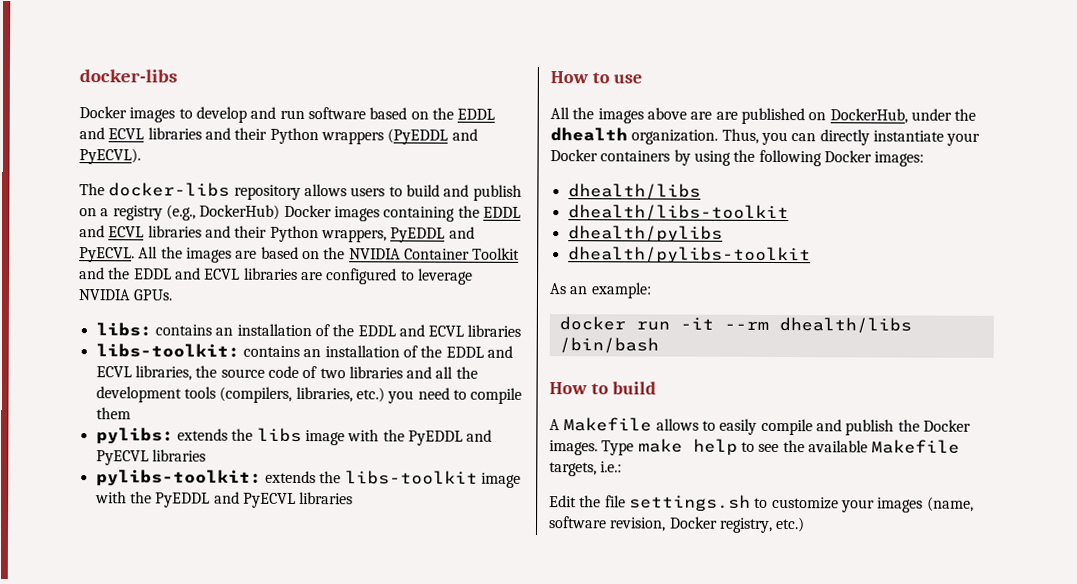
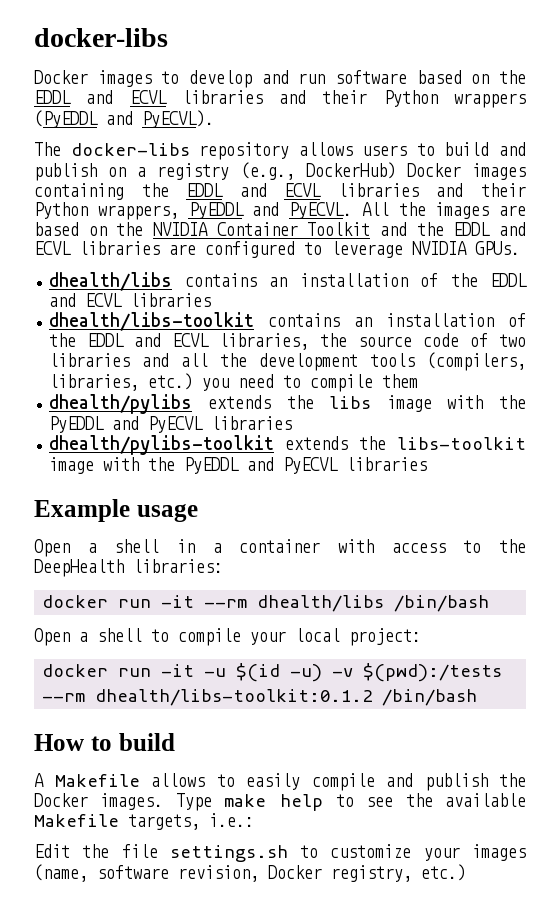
- libs: contains an installation of the EDDL and ECVL libraries
+ dhealth/libs contains an installation of the EDDL and ECVL libraries
- libs-toolkit: contains an installation of the EDDL and ECVL libraries, the source code of two libraries and all the development tools (compilers, libraries, etc.) you need to compile them
+ dhealth/libs-toolkit contains an installation of the EDDL and ECVL libraries, the source code of two libraries and all the development tools (compilers, libraries, etc.) you need to compile them
- pylibs: extends the libs image with the PyEDDL and PyECVL libraries
+ dhealth/pylibs extends the libs image with the PyEDDL and PyECVL libraries
- pylibs-toolkit: extends the libs-toolkit image with the PyEDDL and PyECVL libraries
+ dhealth/pylibs-toolkit extends the libs-toolkit image with the PyEDDL and PyECVL libraries
- How to use
- All the images above are are published on DockerHub, under the dhealth organization. Thus, you can directly instantiate your Docker containers by using the following Docker images:
- dhealth/libs
- dhealth/libs-toolkit
- dhealth/pylibs
- dhealth/pylibs-toolkit
- As an example:
+ Example usage
+ Open a shell in a container with access to the DeepHealth libraries:
+ Open a shell to compile your local project:
+ docker run -it -u $(id -u) -v $(pwd):/tests --rm dhealth/libs-toolkit:0.1.2 /bin/bash

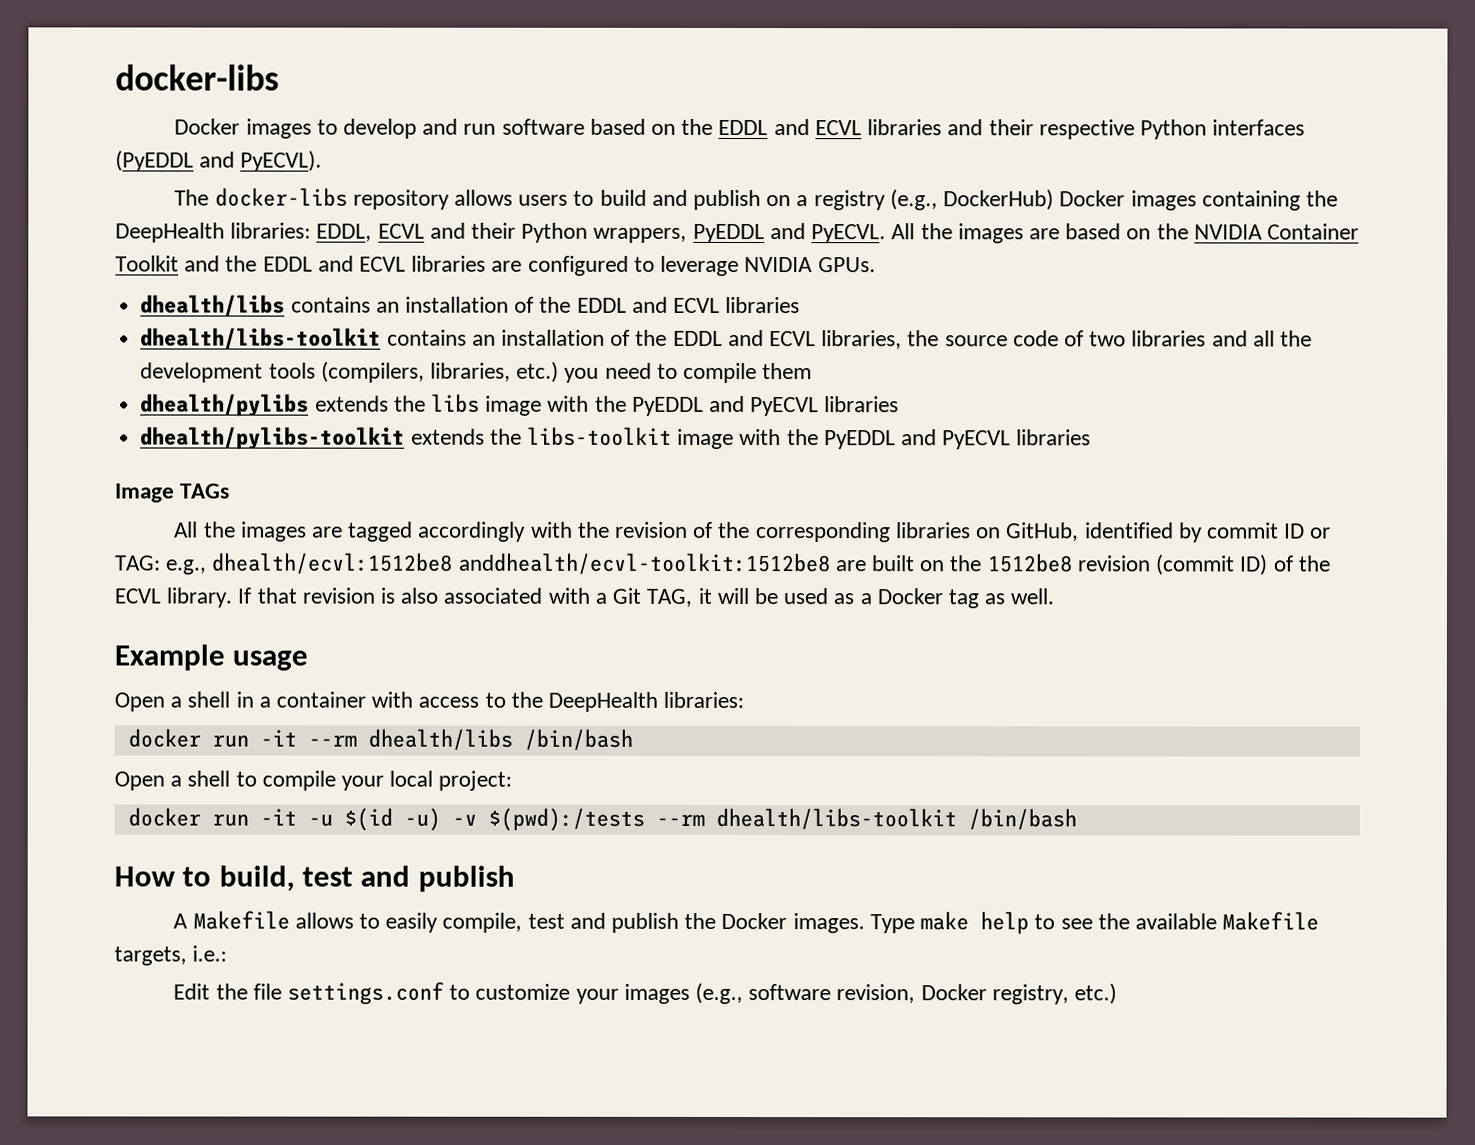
- Docker images to develop and run software based on the EDDL and ECVL libraries and their Python wrappers (PyEDDL and PyECVL).
+ Docker images to develop and run software based on the EDDL and ECVL libraries and their respective Python interfaces (PyEDDL and PyECVL).
- The docker-libs repository allows users to build and publish on a registry (e.g., DockerHub) Docker images containing the EDDL and ECVL libraries and their Python wrappers, PyEDDL and PyECVL.
+ The docker-libs repository allows users to build and publish on a registry (e.g., DockerHub) Docker images containing the DeepHealth libraries: EDDL, ECVL and their Python wrappers, PyEDDL and PyECVL.
+ Image TAGs
+ All the images are tagged accordingly with the revision of the corresponding libraries on GitHub, identified by commit ID or TAG: e.g., dhealth/ecvl:1512be8 anddhealth/ecvl-toolkit:1512be8 are built on the 1512be8 revision (commit ID) of the ECVL library. If that revision is also associated with a Git TAG, it will be used as a Docker tag as well.
- docker run -it -u $(id -u) -v $(pwd):/tests --rm dhealth/libs-toolkit:0.1.2 /bin/bash
+ docker run -it -u $(id -u) -v $(pwd):/tests --rm dhealth/libs-toolkit /bin/bash
- How to build
+ How to build, test and publish
- A Makefile allows to easily compile and publish the Docker images.
+ A Makefile allows to easily compile, test and publish the Docker images.
- Edit the file settings.sh to customize your images (name, software revision, Docker registry, etc.)
+ Edit the file settings.conf to customize your images (e.g., software revision, Docker registry, etc.)

